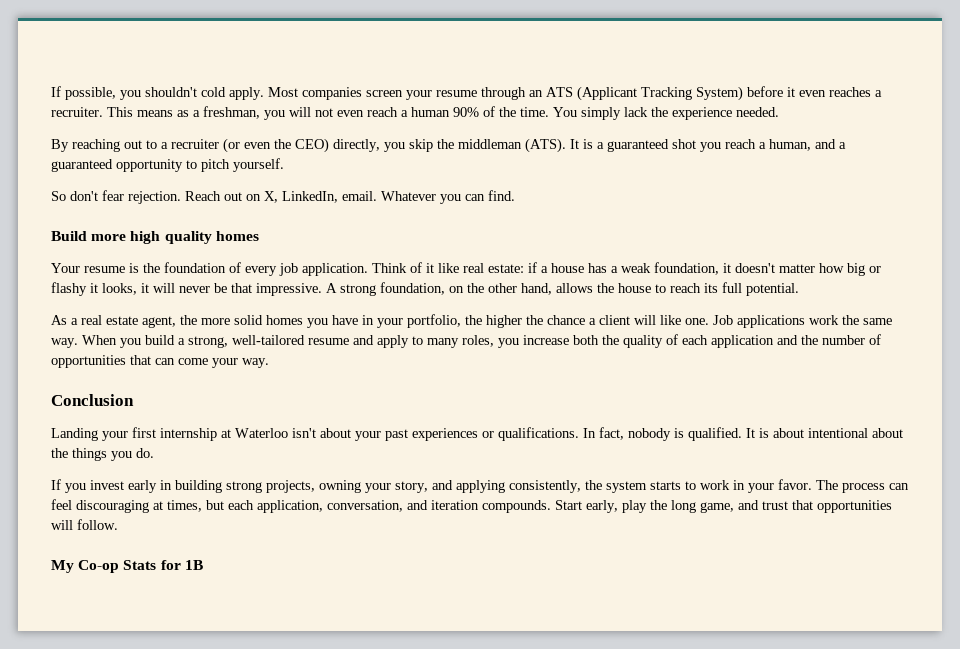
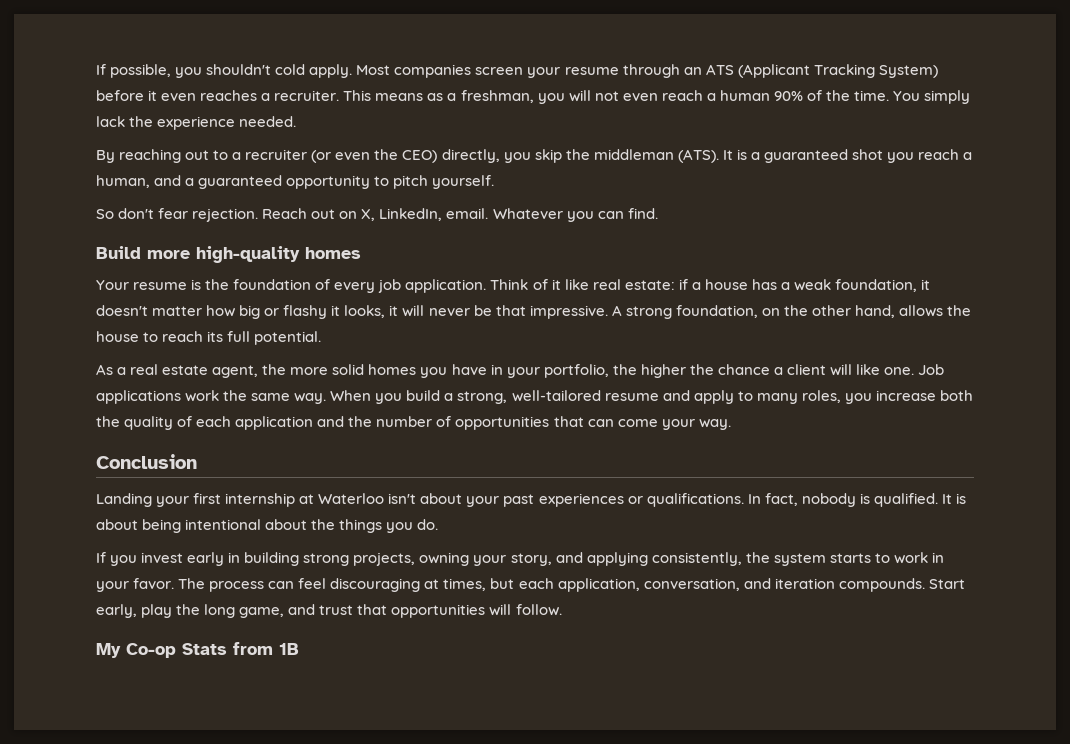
- Build more high quality homes
+ Build more high-quality homes
- It is about intentional about the things you do.
+ It is about being intentional about the things you do.
- My Co-op Stats for 1B
+ My Co-op Stats from 1B

